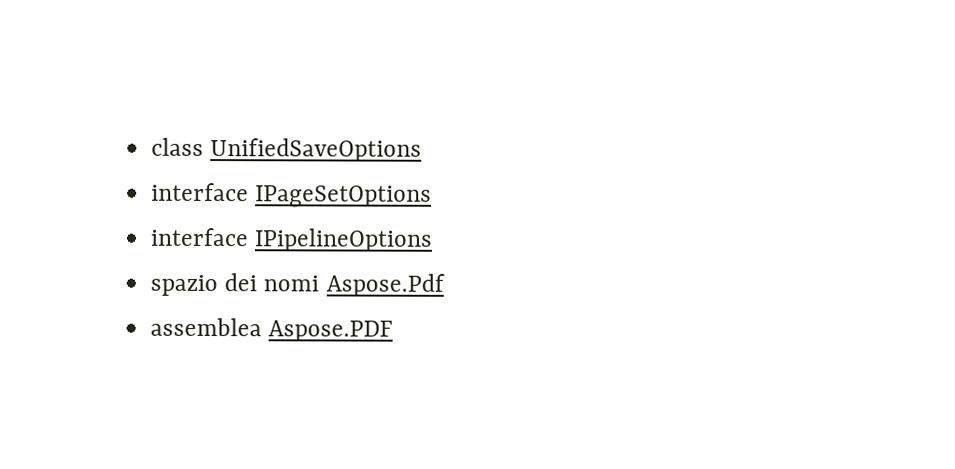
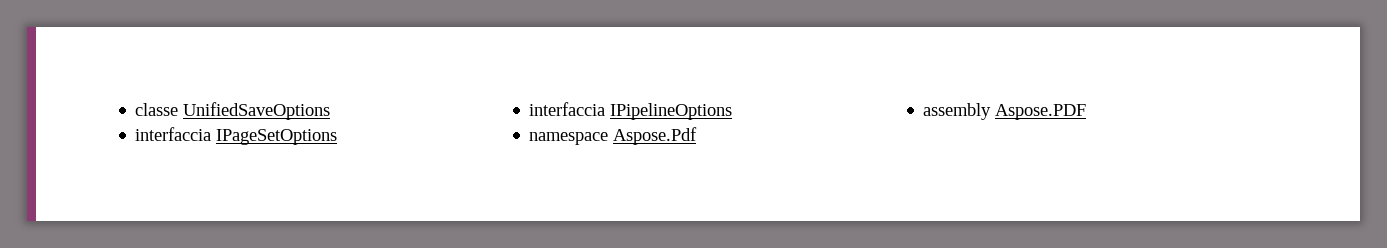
- class UnifiedSaveOptions
+ classe UnifiedSaveOptions
- interface IPageSetOptions
+ interfaccia IPageSetOptions
- interface IPipelineOptions
+ interfaccia IPipelineOptions
- spazio dei nomi Aspose.Pdf
+ namespace Aspose.Pdf
- assemblea Aspose.PDF
+ assembly Aspose.PDF

